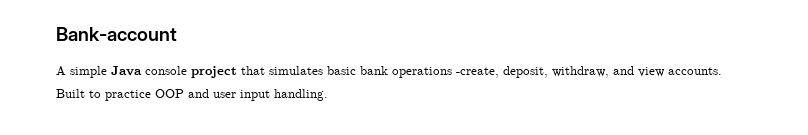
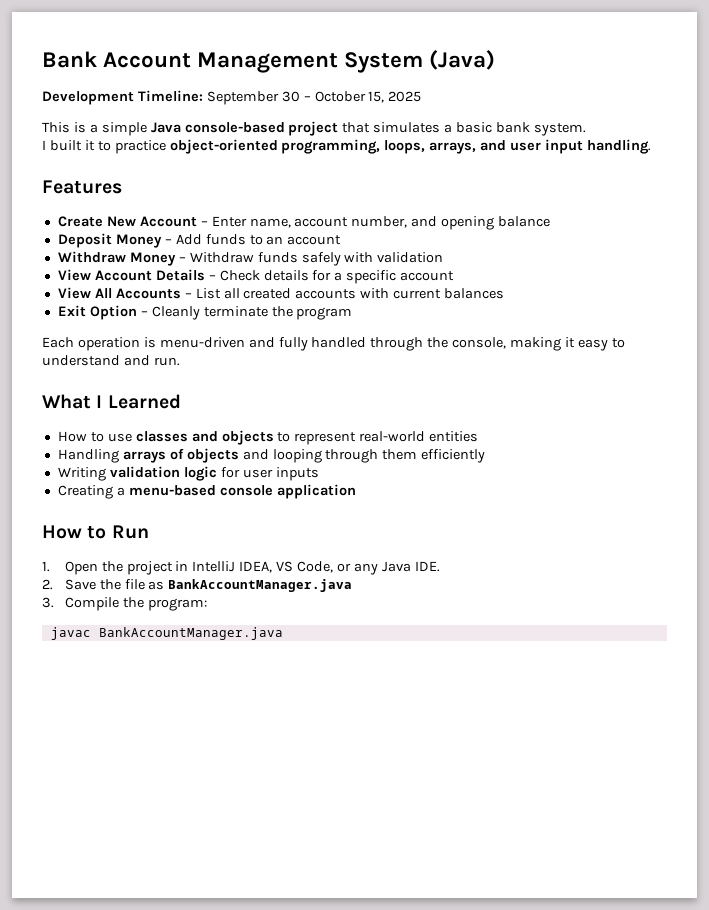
- Bank-account
- A simple Java console project that simulates basic bank operations -create, deposit, withdraw, and view accounts. Built to practice OOP and user input handling.
+ Bank Account Management System (Java)
+ Development Timeline: September 30 – October 15, 2025
+ This is a simple Java console-based project that simulates a basic bank system.
+ I built it to practice object-oriented programming, loops, arrays, and user input handling.
+ Features
+ Create New Account – Enter name, account number, and opening balance
+ Deposit Money – Add funds to an account
+ Withdraw Money – Withdraw funds safely with validation
+ View Account Details – Check details for a specific account
+ View All Accounts – List all created accounts with current balances
+ Exit Option – Cleanly terminate the program
+ Each operation is menu-driven and fully handled through the console, making it easy to understand and run.
+ What I Learned
+ How to use classes and objects to represent real-world entities
+ Handling arrays of objects and looping through them efficiently
+ Writing validation logic for user inputs
+ Creating a menu-based console application
+ How to Run
+ 1. Open the project in IntelliJ IDEA, VS Code, or any Java IDE.
+ 2. Save the file as BankAccountManager.java
+ 3. Compile the program:
+ javac BankAccountManager.java

